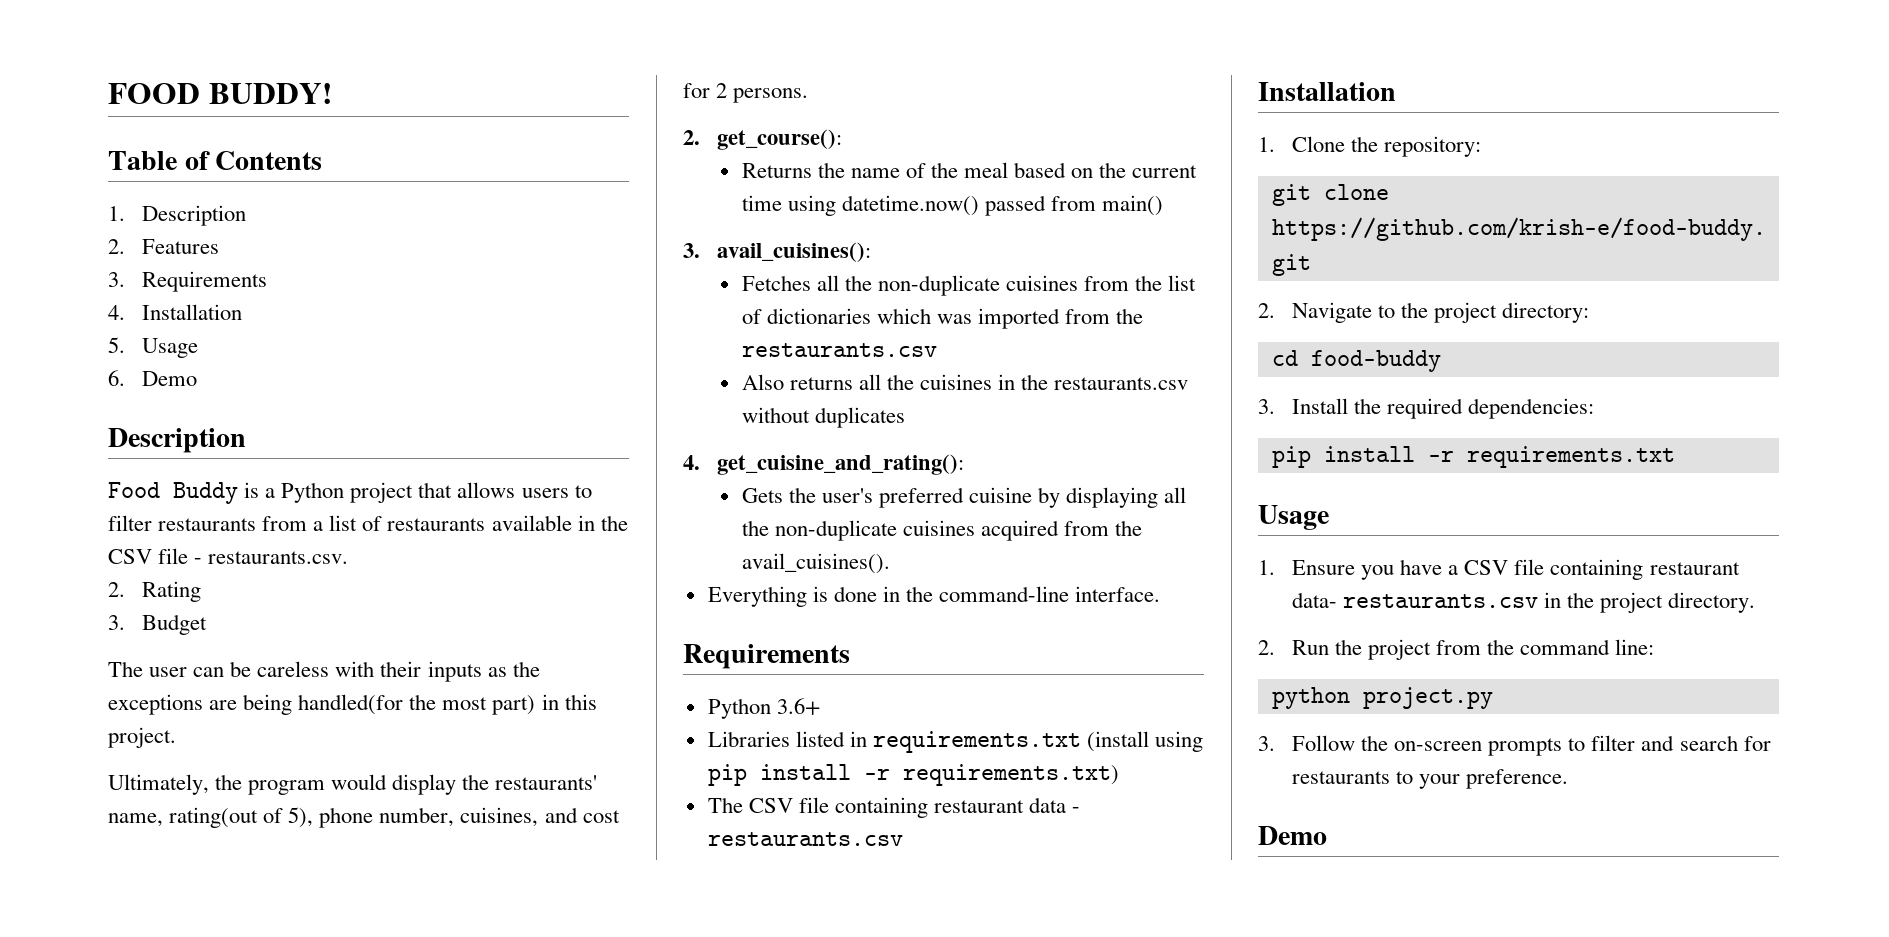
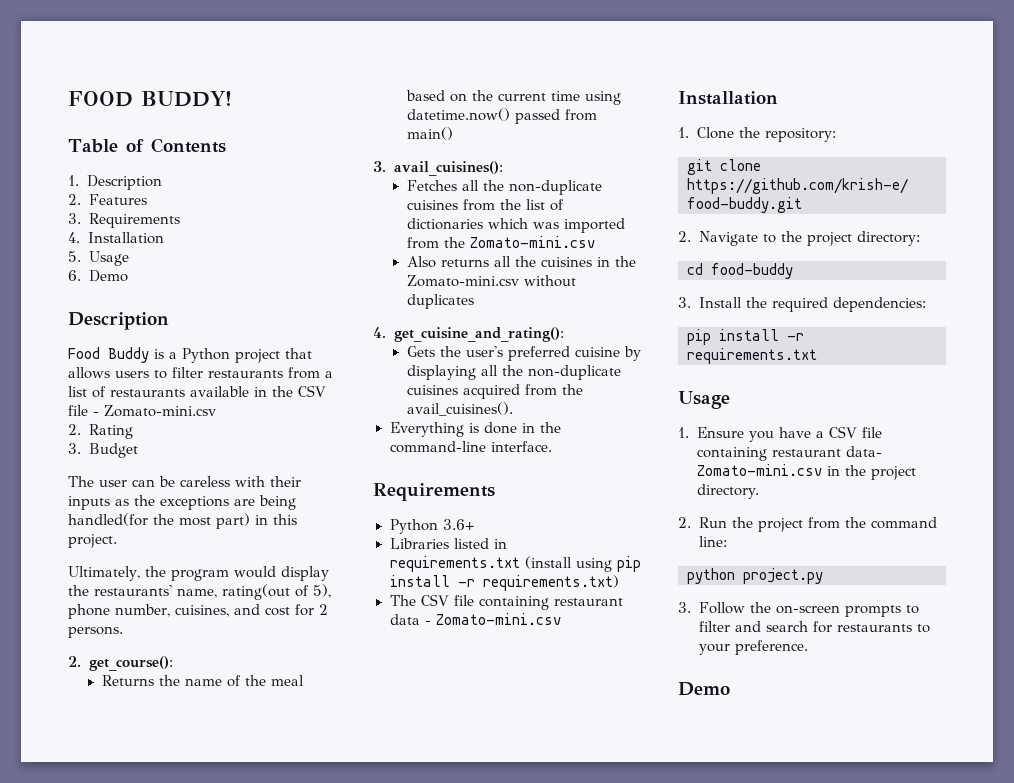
- Food Buddy is a Python project that allows users to filter restaurants from a list of restaurants available in the CSV file - restaurants.csv.
+ Food Buddy is a Python project that allows users to filter restaurants from a list of restaurants available in the CSV file - Zomato-mini.csv
- Fetches all the non-duplicate cuisines from the list of dictionaries which was imported from the restaurants.csv
+ Fetches all the non-duplicate cuisines from the list of dictionaries which was imported from the Zomato-mini.csv
- Also returns all the cuisines in the restaurants.csv without duplicates
+ Also returns all the cuisines in the Zomato-mini.csv without duplicates
- The CSV file containing restaurant data - restaurants.csv
+ The CSV file containing restaurant data - Zomato-mini.csv
- 1. Ensure you have a CSV file containing restaurant data- restaurants.csv in the project directory.
+ 1. Ensure you have a CSV file containing restaurant data- Zomato-mini.csv in the project directory.

